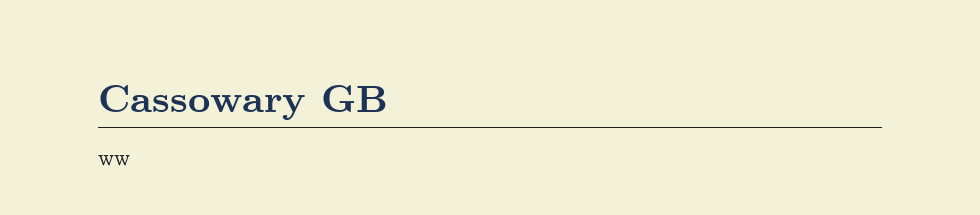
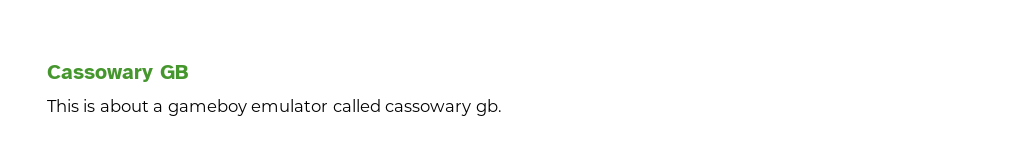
- ww
+ This is about a gameboy emulator called cassowary gb.

